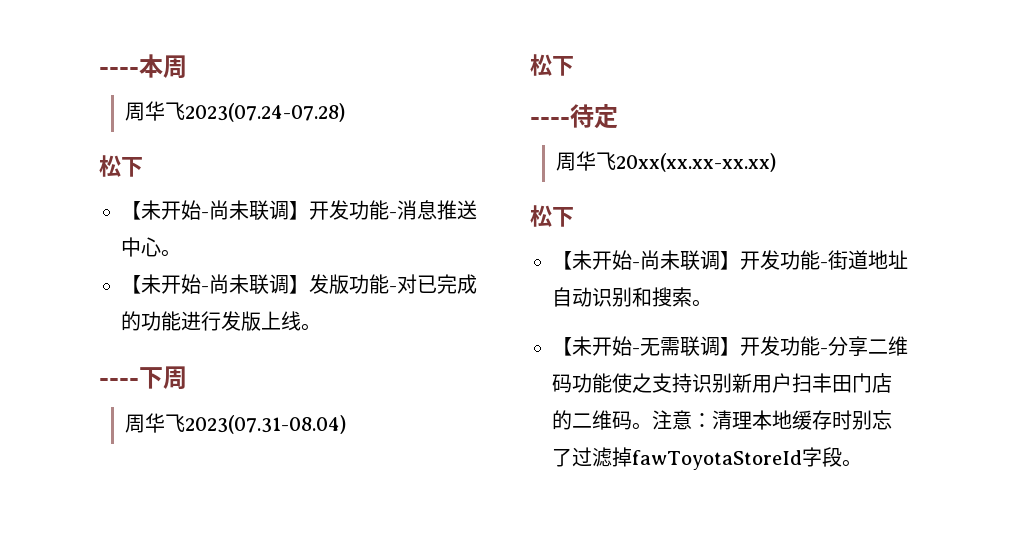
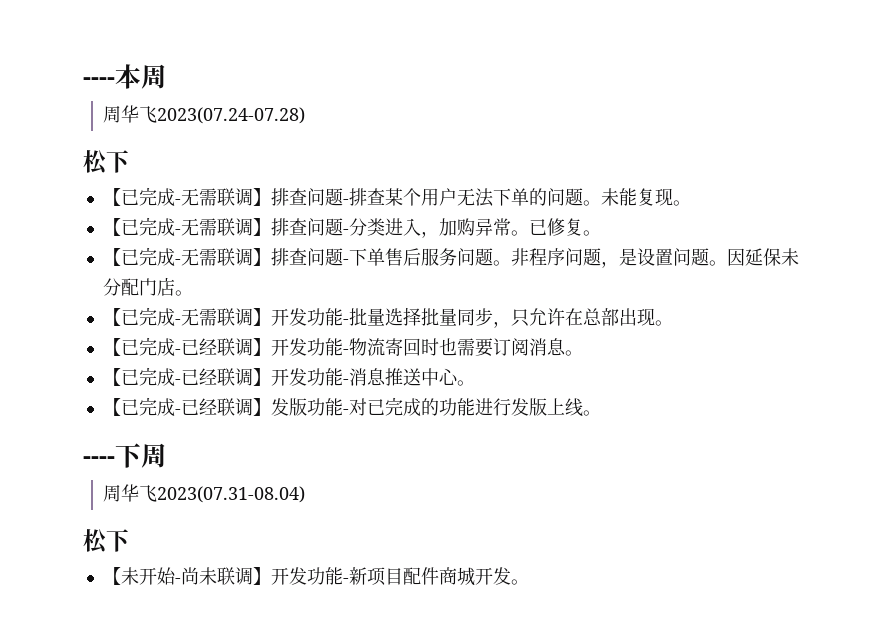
- 【未开始-尚未联调】开发功能-消息推送中心。
+ 【已完成-无需联调】排查问题-排查某个用户无法下单的问题。未能复现。
+ 【已完成-无需联调】排查问题-分类进入，加购异常。已修复。
+ 【已完成-无需联调】排查问题-下单售后服务问题。非程序问题，是设置问题。因延保未分配门店。
+ 【已完成-无需联调】开发功能-批量选择批量同步，只允许在总部出现。
+ 【已完成-已经联调】开发功能-物流寄回时也需要订阅消息。
+ 【已完成-已经联调】开发功能-消息推送中心。
- 【未开始-尚未联调】发版功能-对已完成的功能进行发版上线。
+ 【已完成-已经联调】发版功能-对已完成的功能进行发版上线。
- ----待定
- 周华飞20xx(xx.xx-xx.xx)
- 松下
- 【未开始-尚未联调】开发功能-街道地址自动识别和搜索。
- 【未开始-无需联调】开发功能-分享二维码功能使之支持识别新用户扫丰田门店的二维码。注意：清理本地缓存时别忘了过滤掉fawToyotaStoreId字段。
+ 【未开始-尚未联调】开发功能-新项目配件商城开发。

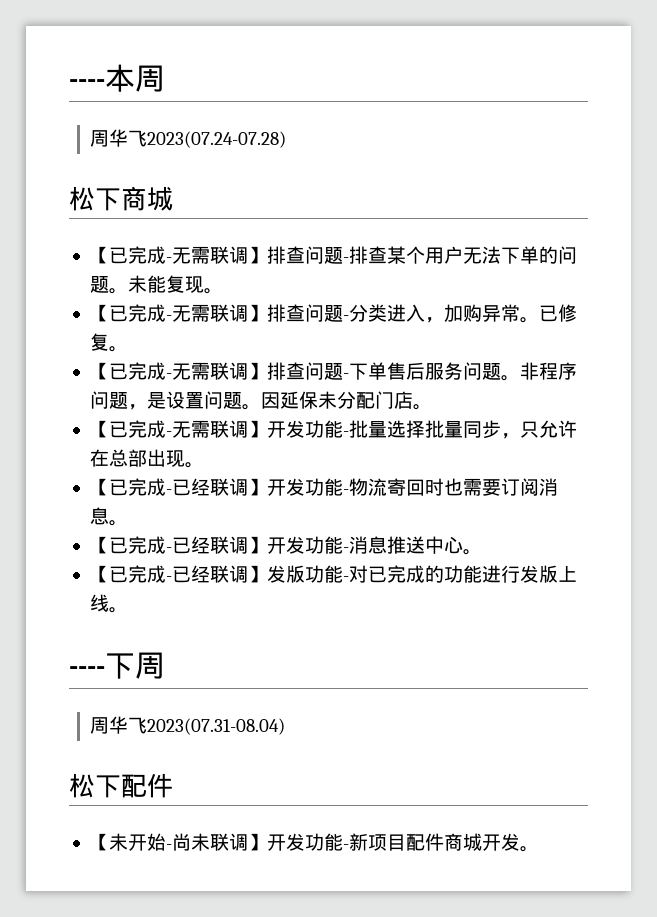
  周华飞2023(07.24-07.28)
- 松下
+ 松下商城
  周华飞2023(07.31-08.04)
- 松下
+ 松下配件

